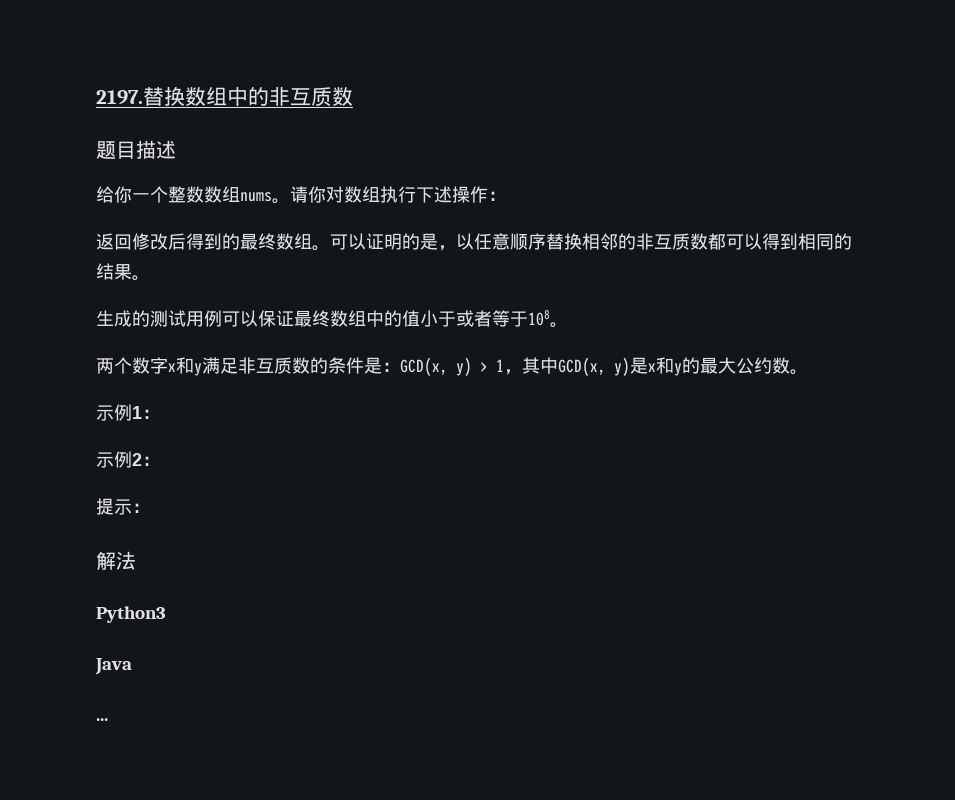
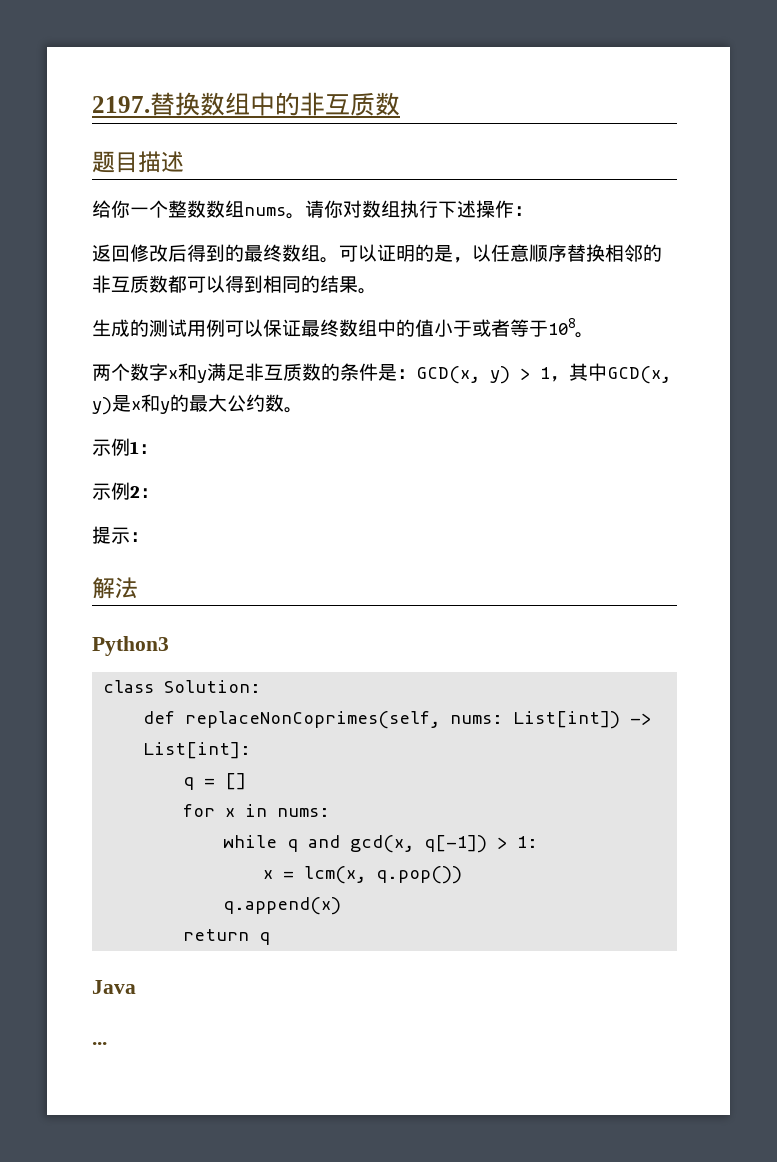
+ class Solution:
+ def replaceNonCoprimes(self, nums: List[int]) -> List[int]:
+ q = []
+ for x in nums:
+ while q and gcd(x, q[-1]) > 1:
+ x = lcm(x, q.pop())
+ q.append(x)
+ return q

